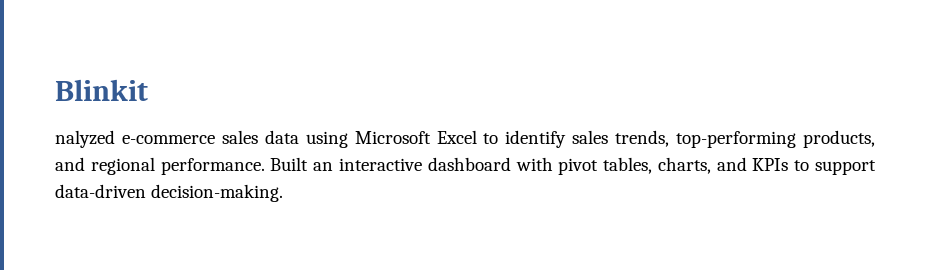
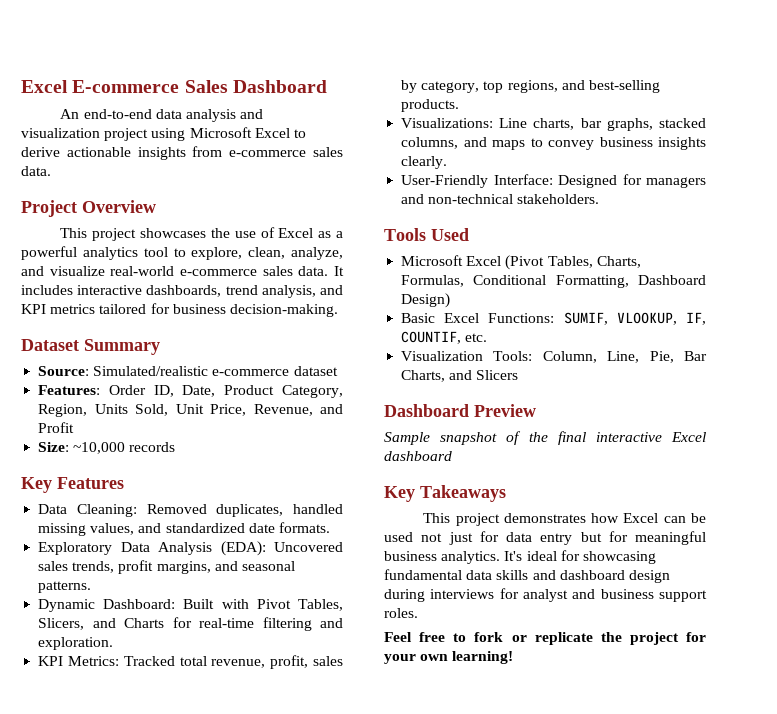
- Blinkit
- nalyzed e-commerce sales data using Microsoft Excel to identify sales trends, top-performing products, and regional performance. Built an interactive dashboard with pivot tables, charts, and KPIs to support data-driven decision-making.
+ Excel E-commerce Sales Dashboard
+ An end-to-end data analysis and visualization project using Microsoft Excel to derive actionable insights from e-commerce sales data.
+ Project Overview
+ This project showcases the use of Excel as a powerful analytics tool to explore, clean, analyze, and visualize real-world e-commerce sales data. It includes interactive dashboards, trend analysis, and KPI metrics tailored for business decision-making.
+ Dataset Summary
+ Source: Simulated/realistic e-commerce dataset
+ Features: Order ID, Date, Product Category, Region, Units Sold, Unit Price, Revenue, and Profit
+ Size: ~10,000 records
+ Key Features
+ Data Cleaning: Removed duplicates, handled missing values, and standardized date formats.
+ Exploratory Data Analysis (EDA): Uncovered sales trends, profit margins, and seasonal patterns.
+ Dynamic Dashboard: Built with Pivot Tables, Slicers, and Charts for real-time filtering and exploration.
+ KPI Metrics: Tracked total revenue, profit, sales by category, top regions, and best-selling products.
+ Visualizations: Line charts, bar graphs, stacked columns, and maps to convey business insights clearly.
+ User-Friendly Interface: Designed for managers and non-technical stakeholders.
+ Tools Used
+ Microsoft Excel (Pivot Tables, Charts, Formulas, Conditional Formatting, Dashboard Design)
+ Basic Excel Functions: SUMIF, VLOOKUP, IF, COUNTIF, etc.
+ Visualization Tools: Column, Line, Pie, Bar Charts, and Slicers
+ Dashboard Preview
+ Sample snapshot of the final interactive Excel dashboard
+ Key Takeaways
+ This project demonstrates how Excel can be used not just for data entry but for meaningful business analytics. It's ideal for showcasing fundamental data skills and dashboard design during interviews for analyst and business support roles.
+ Feel free to fork or replicate the project for your own learning!

